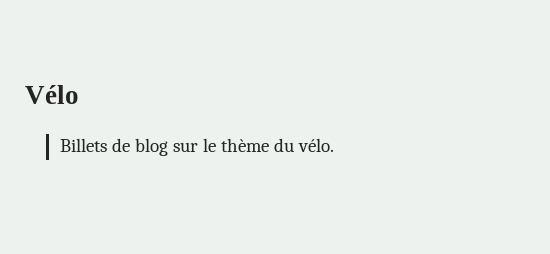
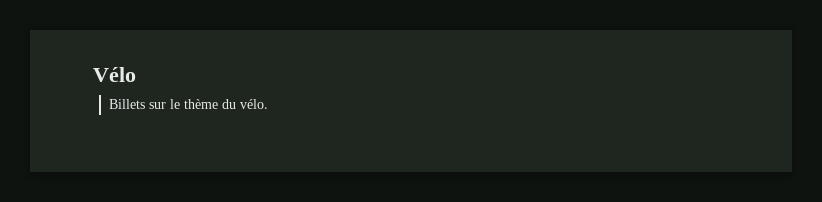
- Billets de blog sur le thème du vélo.
+ Billets sur le thème du vélo.

